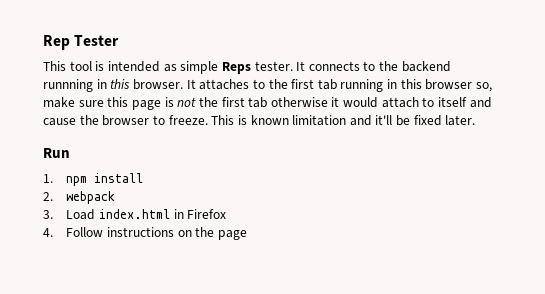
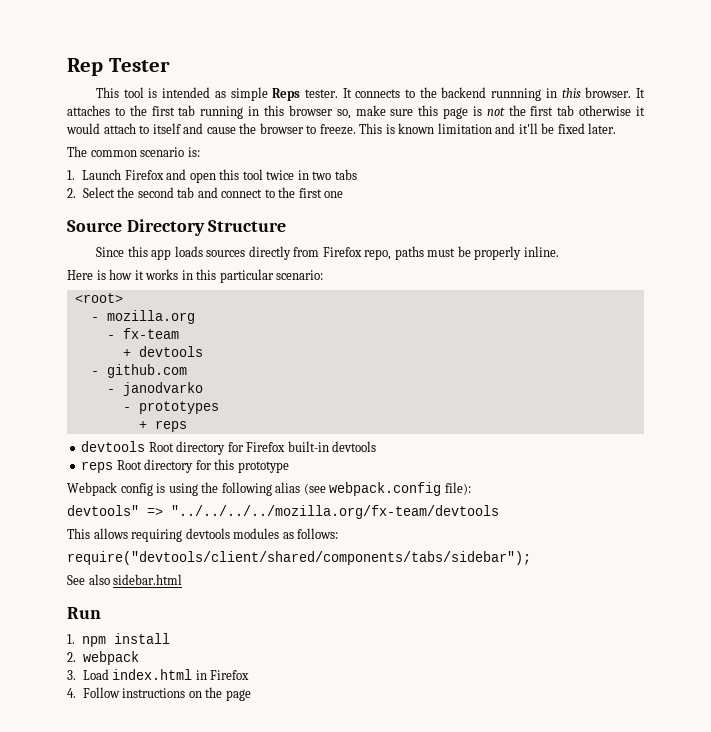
+ The common scenario is:
+ 1. Launch Firefox and open this tool twice in two tabs
+ 2. Select the second tab and connect to the first one
+ Source Directory Structure
+ Since this app loads sources directly from Firefox repo, paths must be properly inline.
+ Here is how it works in this particular scenario:
+ <root>
+ - mozilla.org
+ - fx-team
+ + devtools
+ - github.com
+ - janodvarko
+ - prototypes
+ + reps
+ devtools Root directory for Firefox built-in devtools
+ reps Root directory for this prototype
+ Webpack config is using the following alias (see webpack.config file):
+ devtools" => "../../../../mozilla.org/fx-team/devtools
+ This allows requiring devtools modules as follows:
+ require("devtools/client/shared/components/tabs/sidebar");
+ See also sidebar.html

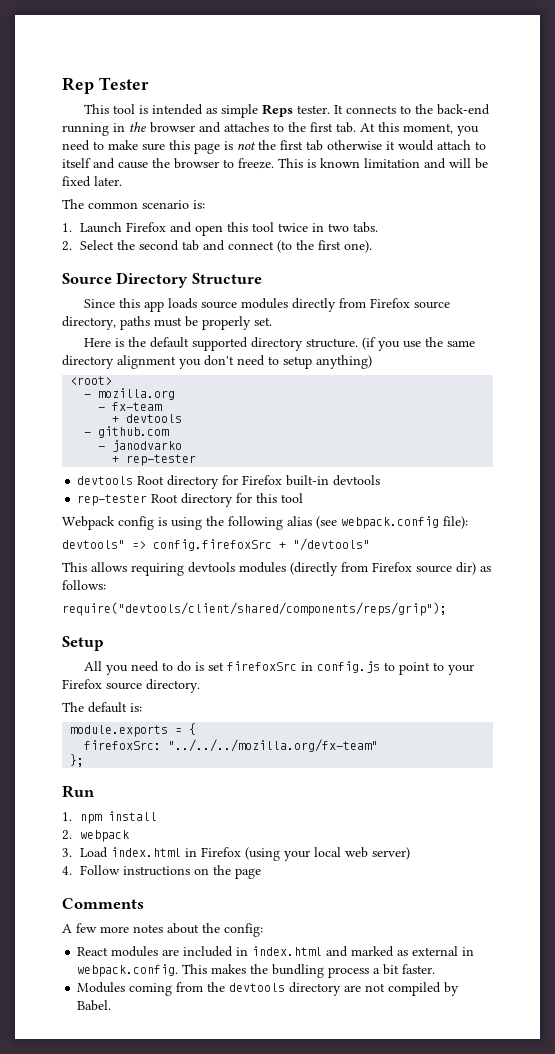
- It connects to the backend runnning in this browser. It attaches to the first tab running in this browser so, make sure this page is not the first tab otherwise it would attach to itself and cause the browser to freeze.
+ It connects to the back-end running in the browser and attaches to the first tab. At this moment, you need to make sure this page is not the first tab otherwise it would attach to itself and cause the browser to freeze.
- This is known limitation and it'll be fixed later.
+ This is known limitation and will be fixed later.
- 1. Launch Firefox and open this tool twice in two tabs
+ 1. Launch Firefox and open this tool twice in two tabs.
- 2. Select the second tab and connect to the first one
+ 2. Select the second tab and connect (to the first one).
- Since this app loads sources directly from Firefox repo, paths must be properly inline.
+ Since this app loads source modules directly from Firefox source directory, paths must be properly set.
- Here is how it works in this particular scenario:
+ Here is the default supported directory structure. (if you use the same directory alignment you don't need to setup anything)
- - prototypes
- + reps
+ + rep-tester
- reps Root directory for this prototype
+ rep-tester Root directory for this tool
- devtools" => "../../../../mozilla.org/fx-team/devtools
+ devtools" => config.firefoxSrc + "/devtools"
- This allows requiring devtools modules as follows:
- require("devtools/client/shared/components/tabs/sidebar");
- See also sidebar.html
+ This allows requiring devtools modules (directly from Firefox source dir) as follows:
+ require("devtools/client/shared/components/reps/grip");
+ Setup
+ All you need to do is set firefoxSrc in config.js to point to your Firefox source directory.
+ The default is:
+ module.exports = {
+ firefoxSrc: "../../../mozilla.org/fx-team"
+ };
- 3. Load index.html in Firefox
+ 3. Load index.html in Firefox (using your local web server)
+ Comments
+ A few more notes about the config:
+ React modules are included in index.html and marked as external in webpack.config. This makes the bundling process a bit faster.
+ Modules coming from the devtools directory are not compiled by Babel.

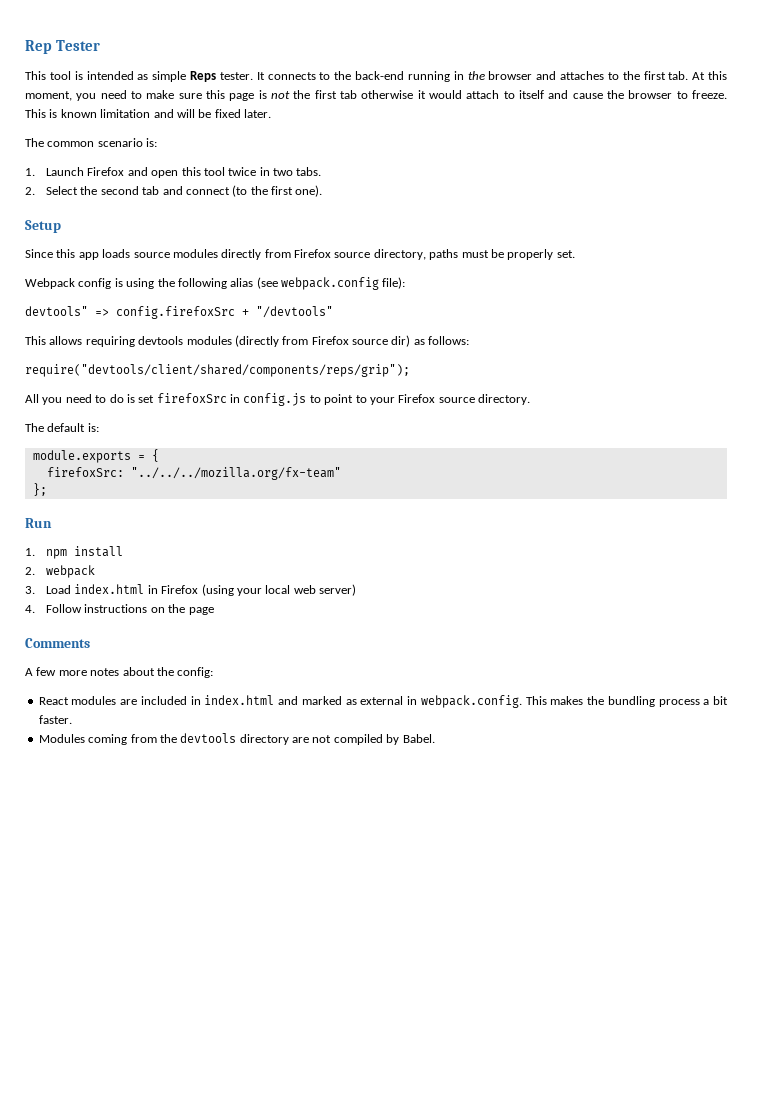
- Source Directory Structure
+ Setup
- Here is the default supported directory structure. (if you use the same directory alignment you don't need to setup anything)
- <root>
- - mozilla.org
- - fx-team
- + devtools
- - github.com
- - janodvarko
- + rep-tester
- devtools Root directory for Firefox built-in devtools
- rep-tester Root directory for this tool
- Setup

